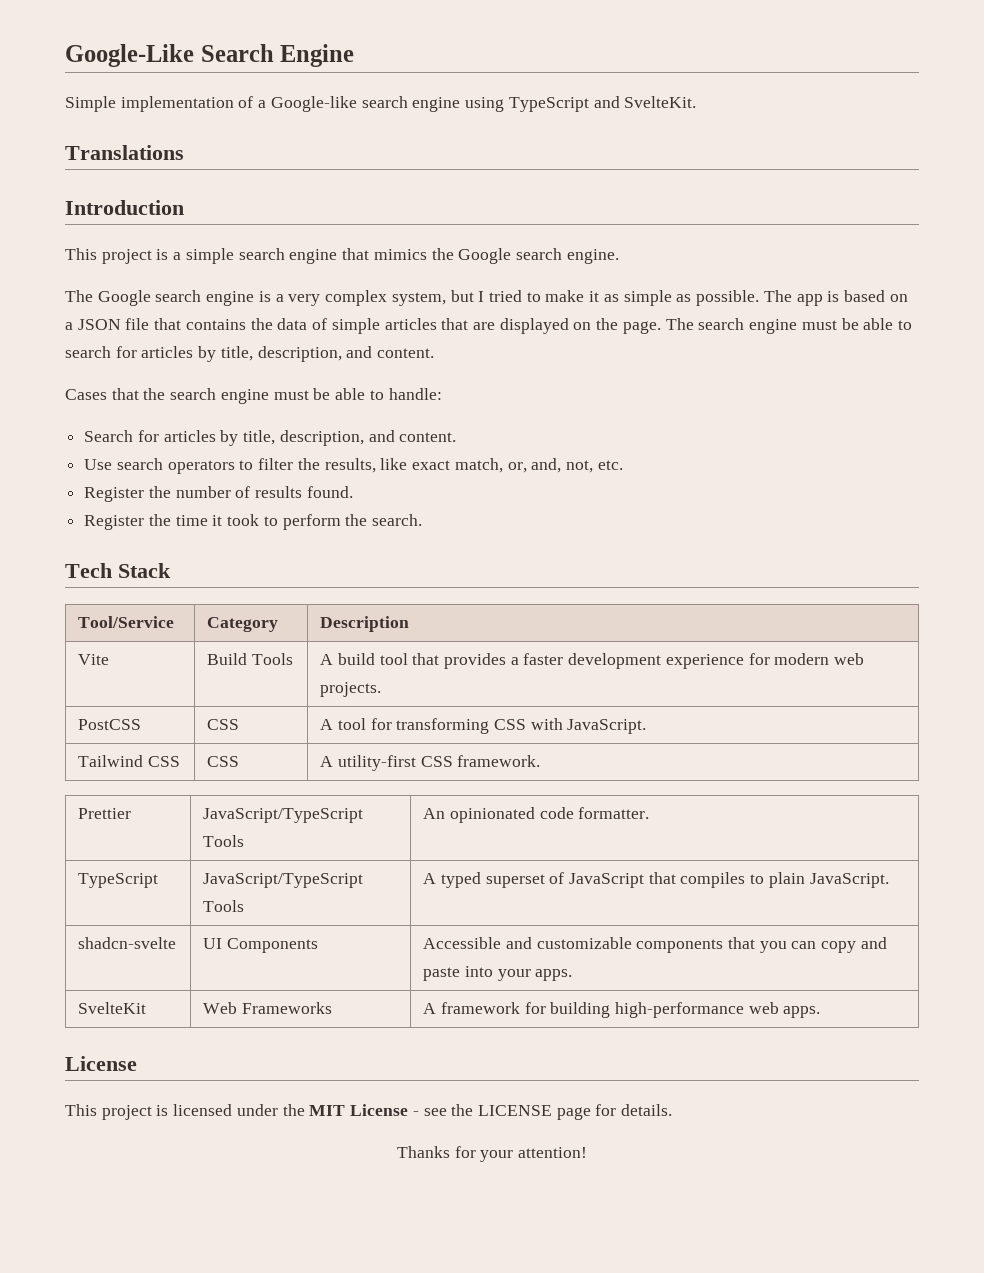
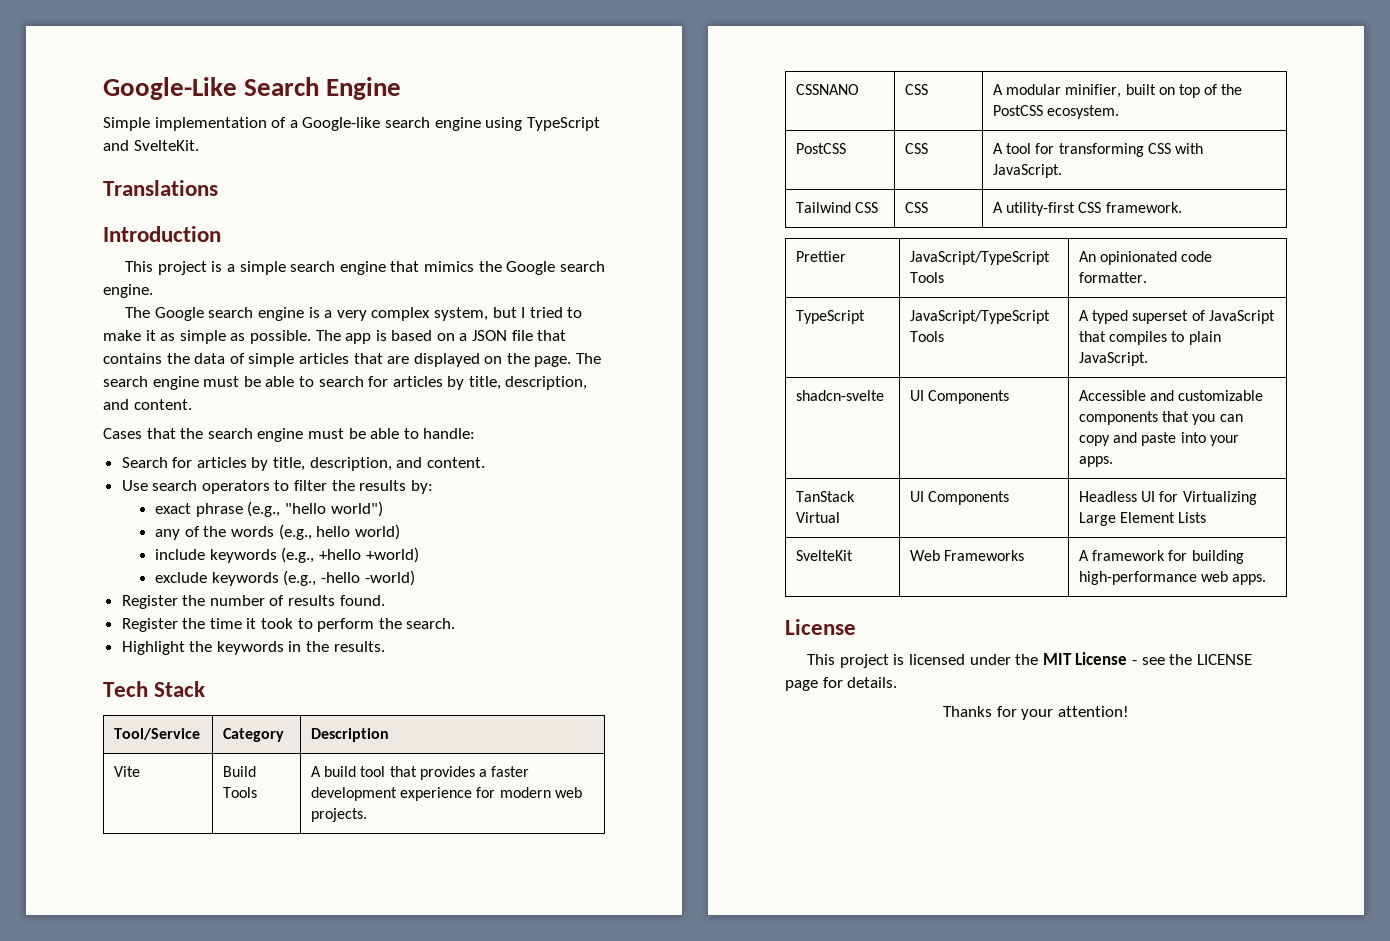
- Use search operators to filter the results, like exact match, or, and, not, etc.
+ Use search operators to filter the results by:
+ exact phrase (e.g., "hello world")
+ any of the words (e.g., hello world)
+ include keywords (e.g., +hello +world)
+ exclude keywords (e.g., -hello -world)
+ Highlight the keywords in the results.
+ CSSNANO | CSS | A modular minifier, built on top of the PostCSS ecosystem.
+ TanStack Virtual | UI Components | Headless UI for Virtualizing Large Element Lists

